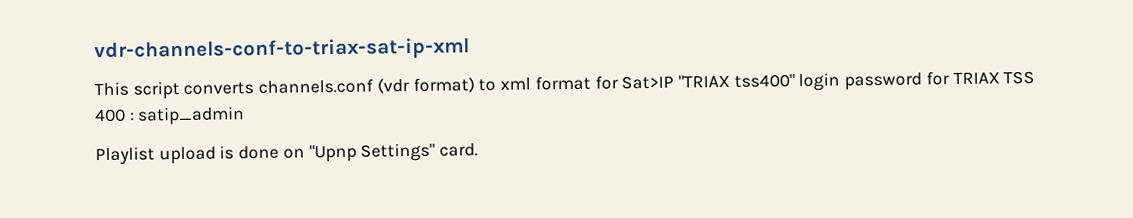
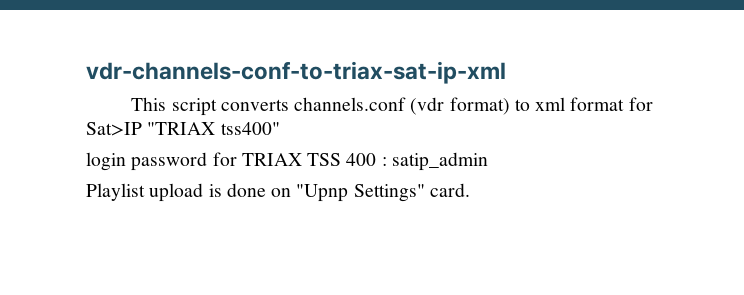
- This script converts channels.conf (vdr format) to xml format for Sat>IP "TRIAX tss400" login password for TRIAX TSS 400 : satip_admin
+ This script converts channels.conf (vdr format) to xml format for Sat>IP "TRIAX tss400"
+ login password for TRIAX TSS 400 : satip_admin

